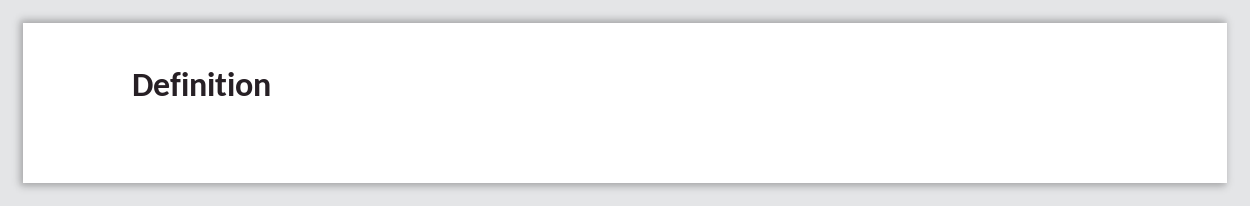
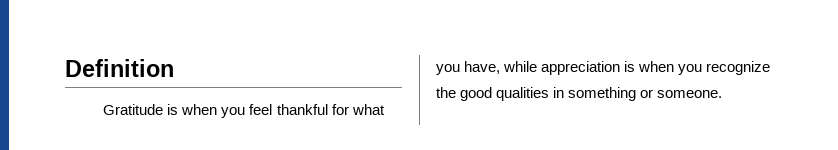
+ Gratitude is when you feel thankful for what you have, while appreciation is when you recognize the good qualities in something or someone.

